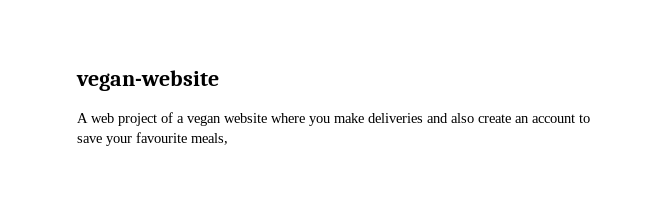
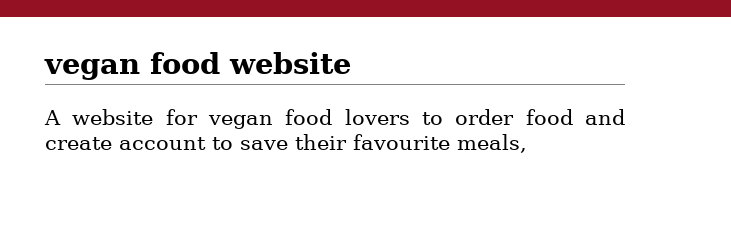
- vegan-website
- A web project of a vegan website where you make deliveries and also create an account to save your favourite meals,
+ vegan food website
+ A website for vegan food lovers to order food and create account to save their favourite meals,

